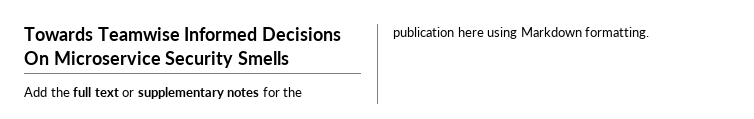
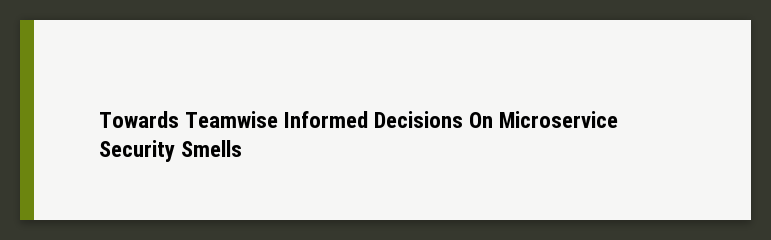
- Add the full text or supplementary notes for the publication here using Markdown formatting.

